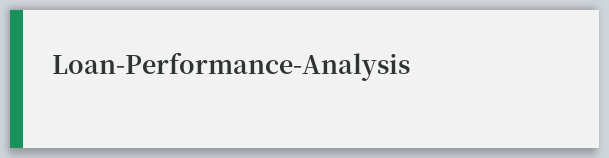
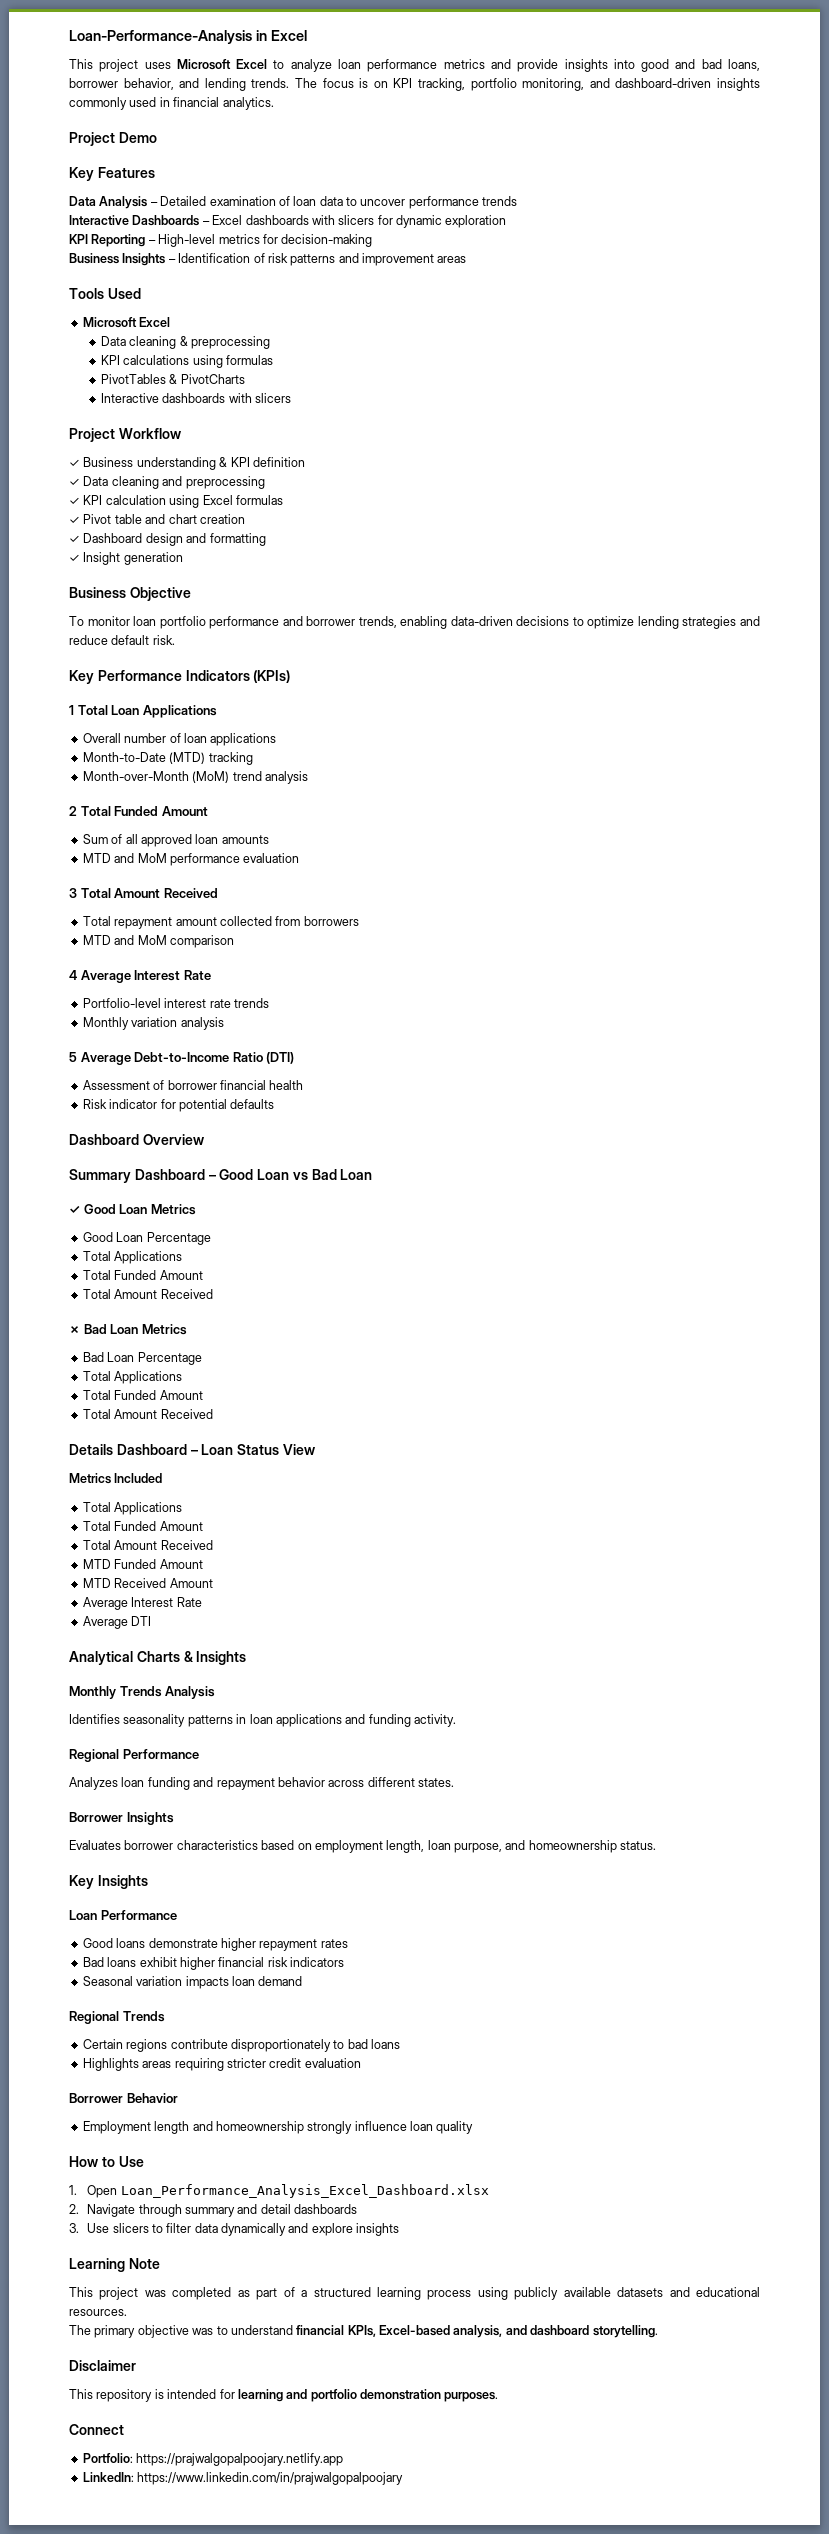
- Loan-Performance-Analysis
+ Loan-Performance-Analysis in Excel
+ This project uses Microsoft Excel to analyze loan performance metrics and provide insights into good and bad loans, borrower behavior, and lending trends. The focus is on KPI tracking, portfolio monitoring, and dashboard-driven insights commonly used in financial analytics.
+ Project Demo
+ Key Features
+ Data Analysis – Detailed examination of loan data to uncover performance trends
+ Interactive Dashboards – Excel dashboards with slicers for dynamic exploration
+ KPI Reporting – High-level metrics for decision-making
+ Business Insights – Identification of risk patterns and improvement areas
+ Tools Used
+ Microsoft Excel
+ Data cleaning & preprocessing
+ KPI calculations using formulas
+ PivotTables & PivotCharts
+ Interactive dashboards with slicers
+ Project Workflow
+ ✓ Business understanding & KPI definition
+ ✓ Data cleaning and preprocessing
+ ✓ KPI calculation using Excel formulas
+ ✓ Pivot table and chart creation
+ ✓ Dashboard design and formatting
+ ✓ Insight generation
+ Business Objective
+ To monitor loan portfolio performance and borrower trends, enabling data-driven decisions to optimize lending strategies and reduce default risk.
+ Key Performance Indicators (KPIs)
+ 1 Total Loan Applications
+ Overall number of loan applications
+ Month-to-Date (MTD) tracking
+ Month-over-Month (MoM) trend analysis
+ 2 Total Funded Amount
+ Sum of all approved loan amounts
+ MTD and MoM performance evaluation
+ 3 Total Amount Received
+ Total repayment amount collected from borrowers
+ MTD and MoM comparison
+ 4 Average Interest Rate
+ Portfolio-level interest rate trends
+ Monthly variation analysis
+ 5 Average Debt-to-Income Ratio (DTI)
+ Assessment of borrower financial health
+ Risk indicator for potential defaults
+ Dashboard Overview
+ Summary Dashboard – Good Loan vs Bad Loan
+ ✓ Good Loan Metrics
+ Good Loan Percentage
+ Total Applications
+ Total Funded Amount
+ Total Amount Received
+ ✗ Bad Loan Metrics
+ Bad Loan Percentage
+ Total Applications
+ Total Funded Amount
+ Total Amount Received
+ Details Dashboard – Loan Status View
+ Metrics Included
+ Total Applications
+ Total Funded Amount
+ Total Amount Received
+ MTD Funded Amount
+ MTD Received Amount
+ Average Interest Rate
+ Average DTI
+ Analytical Charts & Insights
+ Monthly Trends Analysis
+ Identifies seasonality patterns in loan applications and funding activity.
+ Regional Performance
+ Analyzes loan funding and repayment behavior across different states.
+ Borrower Insights
+ Evaluates borrower characteristics based on employment length, loan purpose, and homeownership status.
+ Key Insights
+ Loan Performance
+ Good loans demonstrate higher repayment rates
+ Bad loans exhibit higher financial risk indicators
+ Seasonal variation impacts loan demand
+ Regional Trends
+ Certain regions contribute disproportionately to bad loans
+ Highlights areas requiring stricter credit evaluation
+ Borrower Behavior
+ Employment length and homeownership strongly influence loan quality
+ How to Use
+ 1. Open Loan_Performance_Analysis_Excel_Dashboard.xlsx
+ 2. Navigate through summary and detail dashboards
+ 3. Use slicers to filter data dynamically and explore insights
+ Learning Note
+ This project was completed as part of a structured learning process using publicly available datasets and educational resources.
+ The primary objective was to understand financial KPIs, Excel-based analysis, and dashboard storytelling.
+ Disclaimer
+ This repository is intended for learning and portfolio demonstration purposes.
+ Connect
+ Portfolio: https://prajwalgopalpoojary.netlify.app
+ LinkedIn: https://www.linkedin.com/in/prajwalgopalpoojary

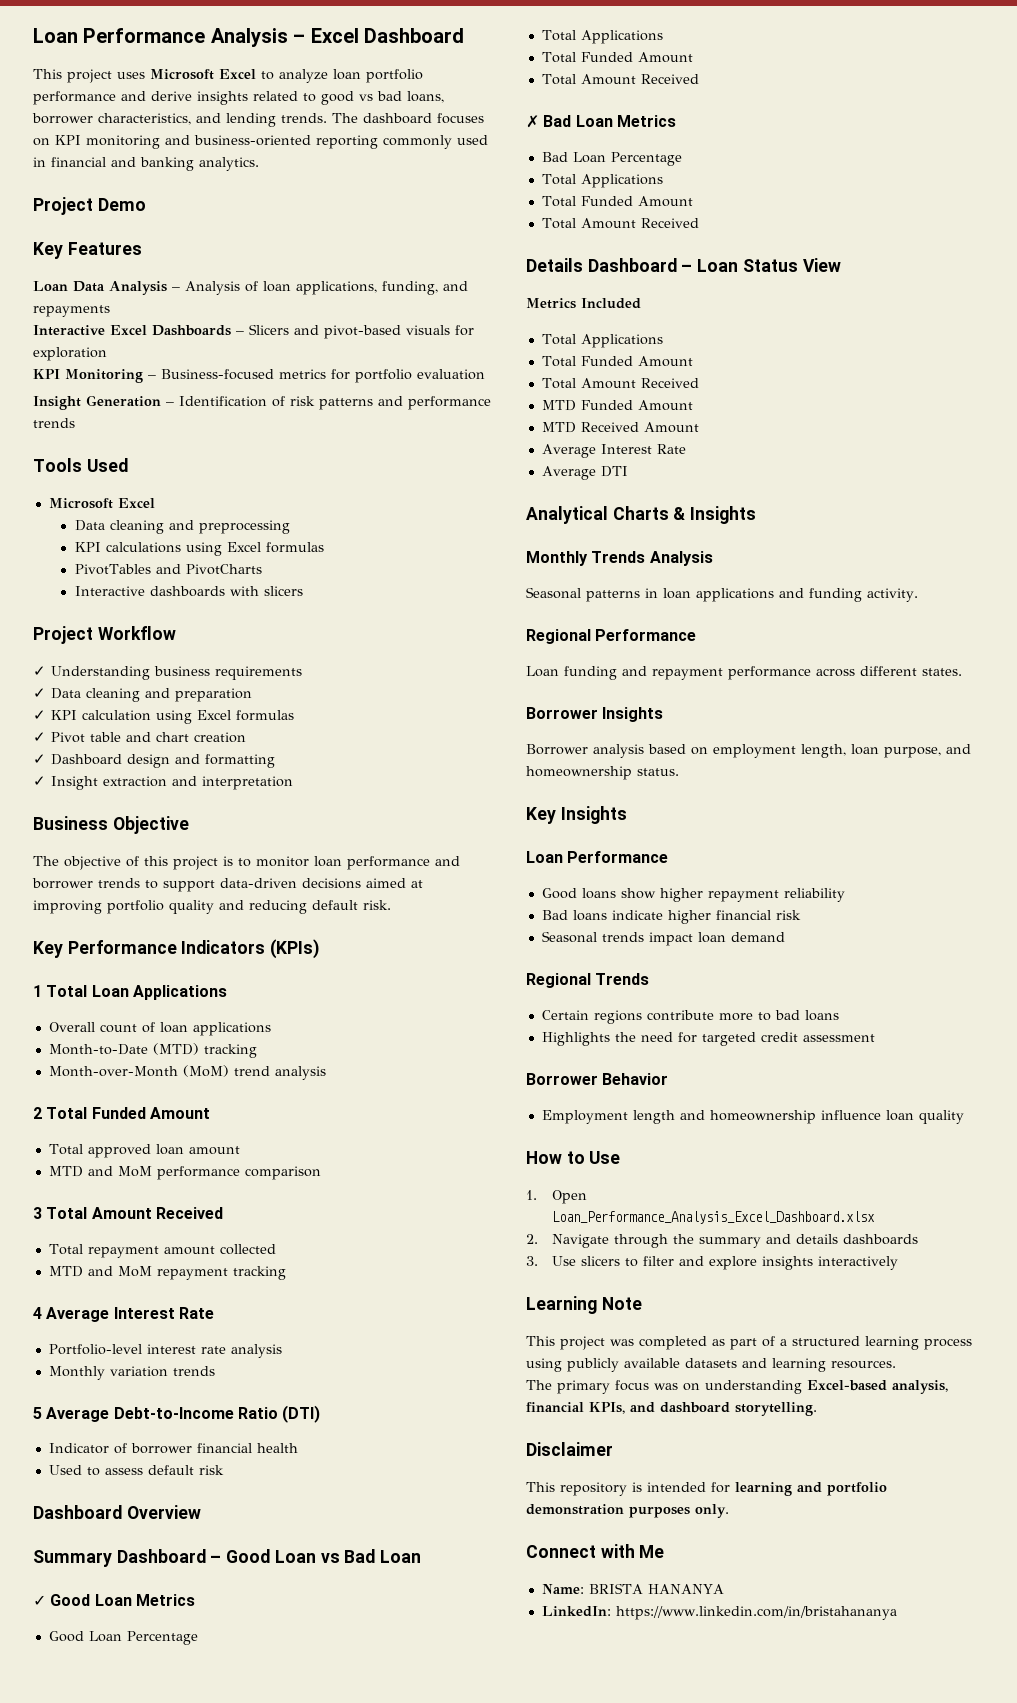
- Loan-Performance-Analysis in Excel
+ Loan Performance Analysis – Excel Dashboard
- This project uses Microsoft Excel to analyze loan performance metrics and provide insights into good and bad loans, borrower behavior, and lending trends.
+ This project uses Microsoft Excel to analyze loan portfolio performance and derive insights related to good vs bad loans, borrower characteristics, and lending trends.
- The focus is on KPI tracking, portfolio monitoring, and dashboard-driven insights commonly used in financial analytics.
+ The dashboard focuses on KPI monitoring and business-oriented reporting commonly used in financial and banking analytics.
- Data Analysis – Detailed examination of loan data to uncover performance trends
- Interactive Dashboards – Excel dashboards with slicers for dynamic exploration
- KPI Reporting – High-level metrics for decision-making
- Business Insights – Identification of risk patterns and improvement areas
+ Loan Data Analysis – Analysis of loan applications, funding, and repayments
+ Interactive Excel Dashboards – Slicers and pivot-based visuals for exploration
+ KPI Monitoring – Business-focused metrics for portfolio evaluation
+ Insight Generation – Identification of risk patterns and performance trends
- Data cleaning & preprocessing
+ Data cleaning and preprocessing
- KPI calculations using formulas
+ KPI calculations using Excel formulas
- PivotTables & PivotCharts
+ PivotTables and PivotCharts
- ✓ Business understanding & KPI definition
+ ✓ Understanding business requirements
- ✓ Data cleaning and preprocessing
+ ✓ Data cleaning and preparation
- ✓ Insight generation
+ ✓ Insight extraction and interpretation
- To monitor loan portfolio performance and borrower trends, enabling data-driven decisions to optimize lending strategies and reduce default risk.
+ The objective of this project is to monitor loan performance and borrower trends to support data-driven decisions aimed at improving portfolio quality and reducing default risk.
- Overall number of loan applications
+ Overall count of loan applications
- Sum of all approved loan amounts
+ Total approved loan amount
- MTD and MoM performance evaluation
+ MTD and MoM performance comparison
- Total repayment amount collected from borrowers
- MTD and MoM comparison
+ Total repayment amount collected
+ MTD and MoM repayment tracking
- Portfolio-level interest rate trends
+ Portfolio-level interest rate analysis
- Monthly variation analysis
+ Monthly variation trends
- Assessment of borrower financial health
+ Indicator of borrower financial health
- Risk indicator for potential defaults
+ Used to assess default risk
- Identifies seasonality patterns in loan applications and funding activity.
+ Seasonal patterns in loan applications and funding activity.
- Analyzes loan funding and repayment behavior across different states.
+ Loan funding and repayment performance across different states.
- Evaluates borrower characteristics based on employment length, loan purpose, and homeownership status.
+ Borrower analysis based on employment length, loan purpose, and homeownership status.
- Good loans demonstrate higher repayment rates
+ Good loans show higher repayment reliability
- Bad loans exhibit higher financial risk indicators
- Seasonal variation impacts loan demand
+ Bad loans indicate higher financial risk
+ Seasonal trends impact loan demand
- Certain regions contribute disproportionately to bad loans
+ Certain regions contribute more to bad loans
- Highlights areas requiring stricter credit evaluation
+ Highlights the need for targeted credit assessment
- Employment length and homeownership strongly influence loan quality
+ Employment length and homeownership influence loan quality
- 1. Open Loan_Performance_Analysis_Excel_Dashboard.xlsx
+ 1. Open
+ Loan_Performance_Analysis_Excel_Dashboard.xlsx
- 2. Navigate through summary and detail dashboards
+ 2. Navigate through the summary and details dashboards
- 3. Use slicers to filter data dynamically and explore insights
+ 3. Use slicers to filter and explore insights interactively
- This project was completed as part of a structured learning process using publicly available datasets and educational resources.
+ This project was completed as part of a structured learning process using publicly available datasets and learning resources.
- The primary objective was to understand financial KPIs, Excel-based analysis, and dashboard storytelling.
+ The primary focus was on understanding Excel-based analysis, financial KPIs, and dashboard storytelling.
- This repository is intended for learning and portfolio demonstration purposes.
+ This repository is intended for learning and portfolio demonstration purposes only.
- Connect
- Portfolio: https://prajwalgopalpoojary.netlify.app
+ Connect with Me
+ Name: BRISTA HANANYA
- LinkedIn: https://www.linkedin.com/in/prajwalgopalpoojary
+ LinkedIn: https://www.linkedin.com/in/bristahananya

